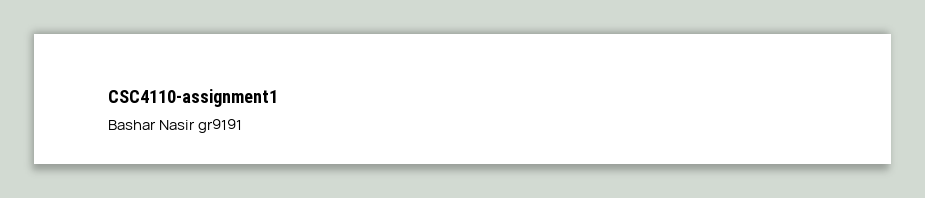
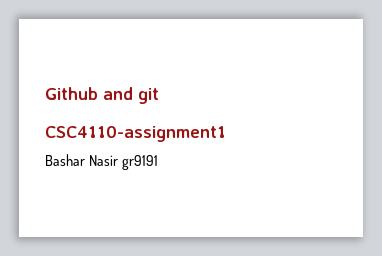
+ Github and git

